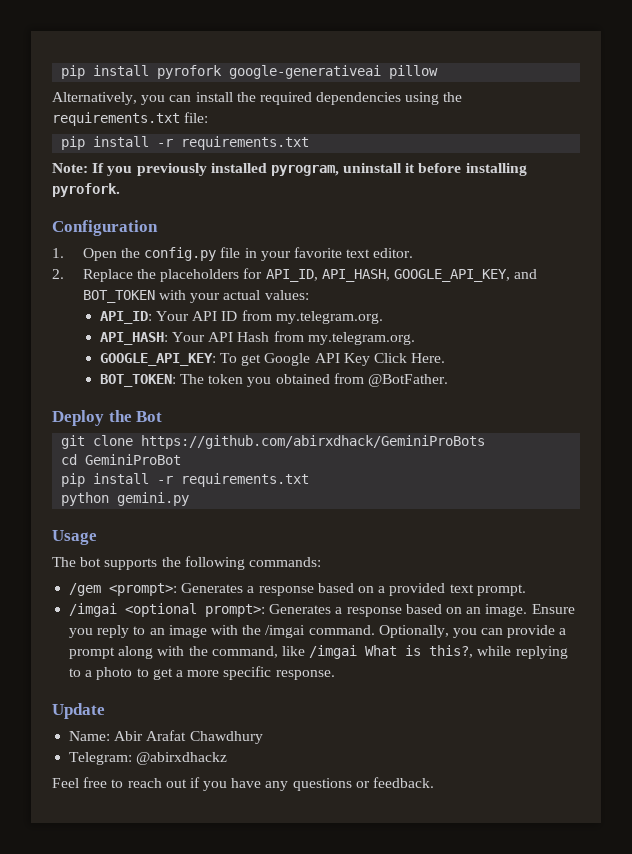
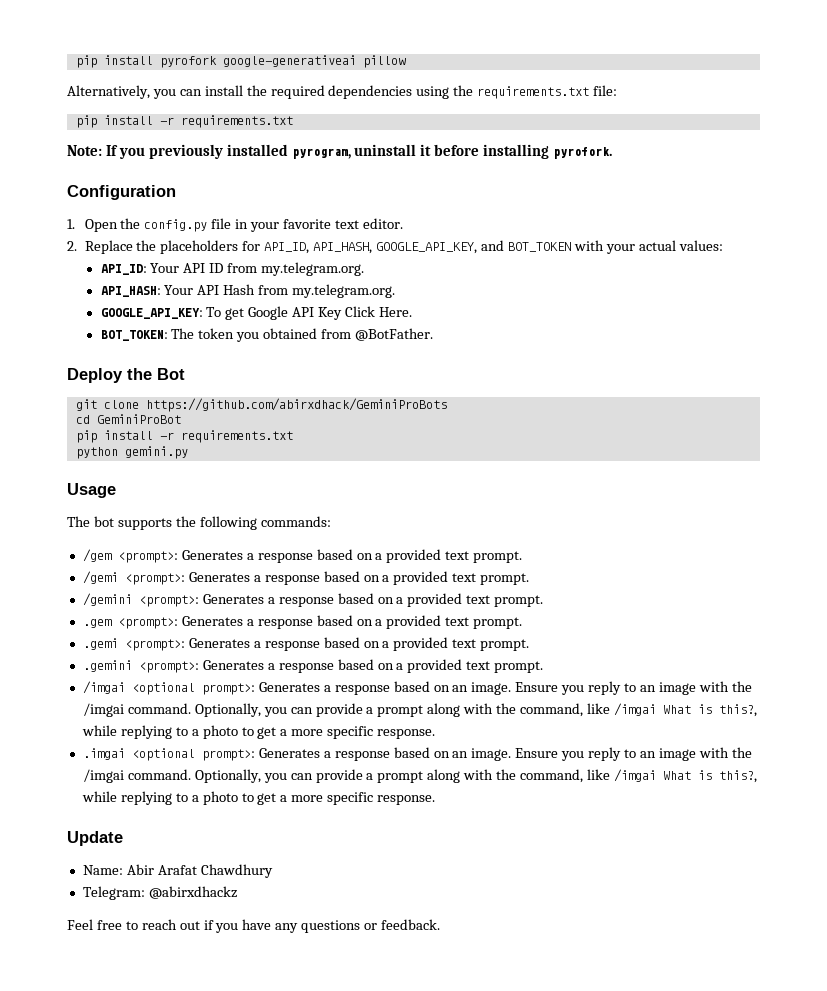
+ /gemi <prompt>: Generates a response based on a provided text prompt.
+ /gemini <prompt>: Generates a response based on a provided text prompt.
+ .gem <prompt>: Generates a response based on a provided text prompt.
+ .gemi <prompt>: Generates a response based on a provided text prompt.
+ .gemini <prompt>: Generates a response based on a provided text prompt.
+ .imgai <optional prompt>: Generates a response based on an image. Ensure you reply to an image with the /imgai command. Optionally, you can provide a prompt along with the command, like /imgai What is this?, while replying to a photo to get a more specific response.

